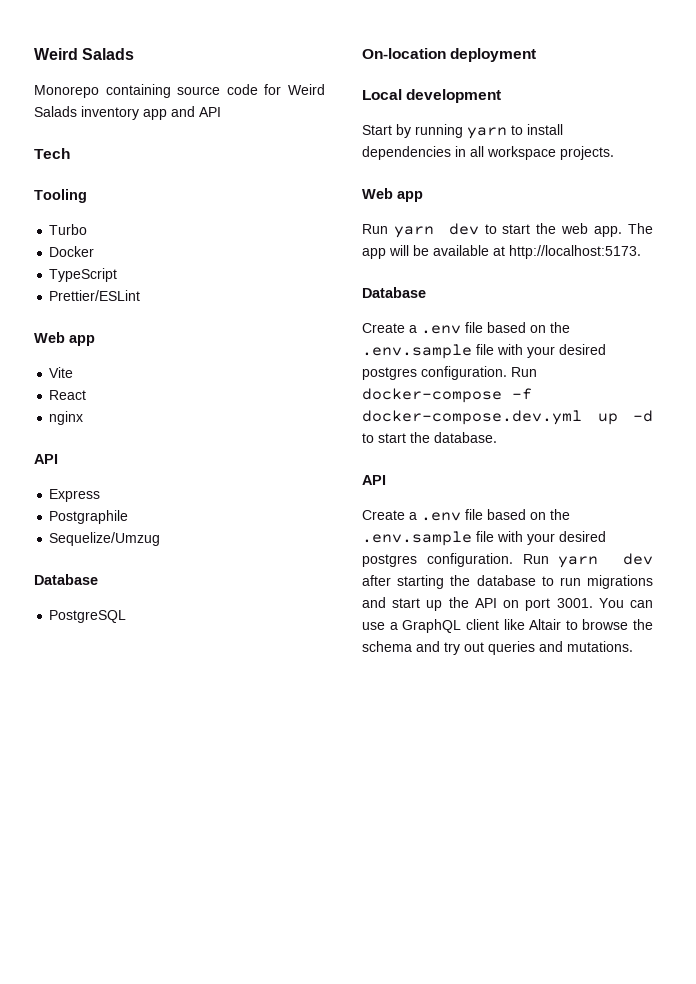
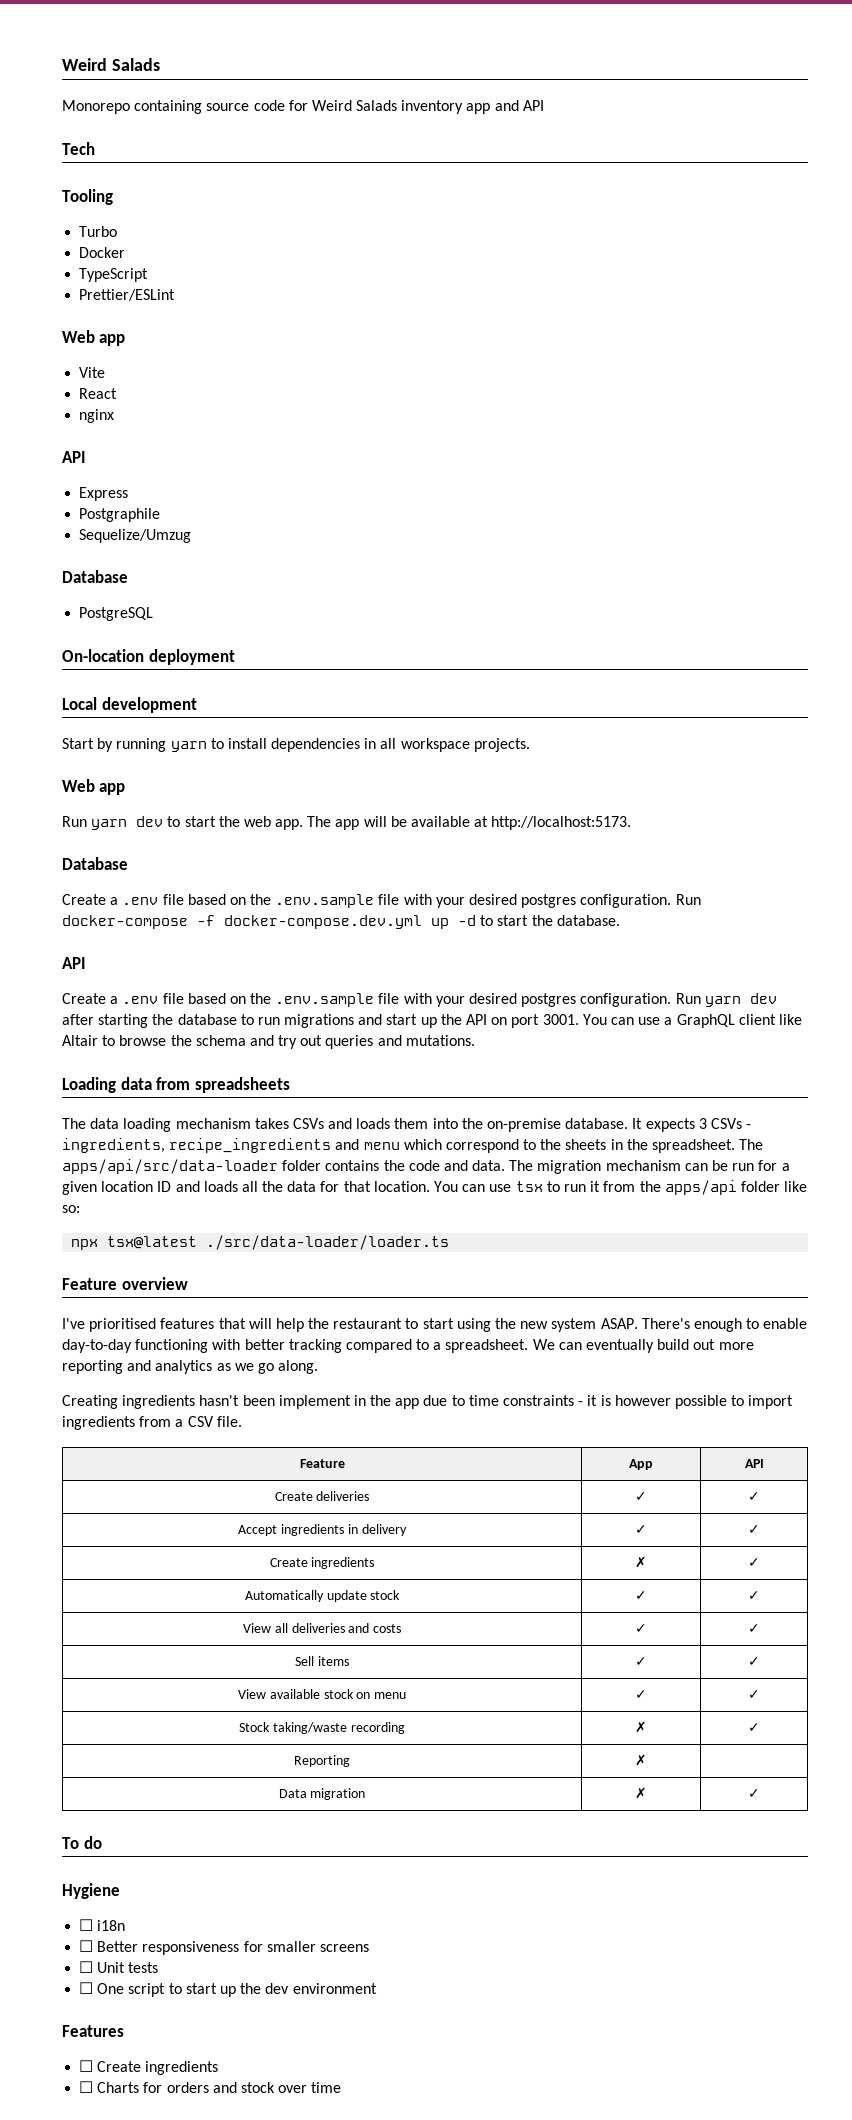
+ Loading data from spreadsheets
+ The data loading mechanism takes CSVs and loads them into the on-premise database. It expects 3 CSVs - ingredients, recipe_ingredients and menu which correspond to the sheets in the spreadsheet. The apps/api/src/data-loader folder contains the code and data. The migration mechanism can be run for a given location ID and loads all the data for that location. You can use tsx to run it from the apps/api folder like so:
+ npx tsx@latest ./src/data-loader/loader.ts
+ Feature overview
+ I've prioritised features that will help the restaurant to start using the new system ASAP. There's enough to enable day-to-day functioning with better tracking compared to a spreadsheet. We can eventually build out more reporting and analytics as we go along.
+ Creating ingredients hasn't been implement in the app due to time constraints - it is however possible to import ingredients from a CSV file.
+ Feature | App | API
+ Create deliveries | ✓ | ✓
+ Accept ingredients in delivery | ✓ | ✓
+ Create ingredients | ✗ | ✓
+ Automatically update stock | ✓ | ✓
+ View all deliveries and costs | ✓ | ✓
+ Sell items | ✓ | ✓
+ View available stock on menu | ✓ | ✓
+ Stock taking/waste recording | ✗ | ✓
+ Reporting | ✗ |
+ Data migration | ✗ | ✓
+ To do
+ Hygiene
+ ☐ i18n
+ ☐ Better responsiveness for smaller screens
+ ☐ Unit tests
+ ☐ One script to start up the dev environment
+ Features
+ ☐ Create ingredients
+ ☐ Charts for orders and stock over time

